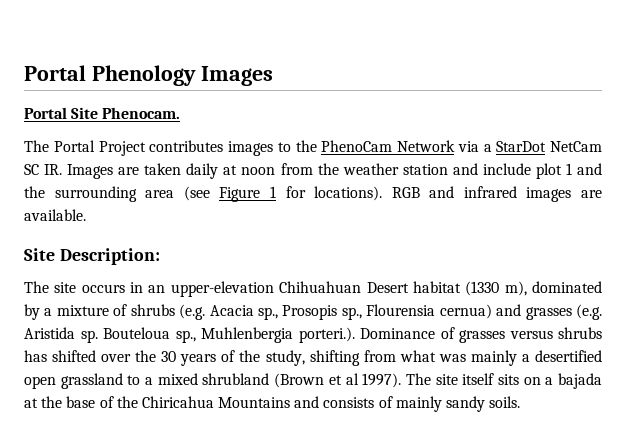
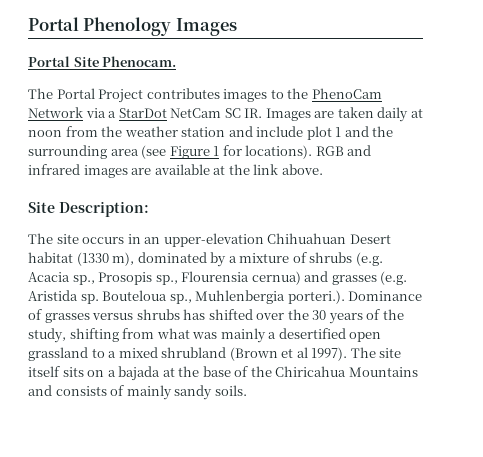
- RGB and infrared images are available.
+ RGB and infrared images are available at the link above.

